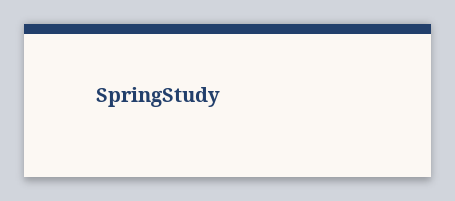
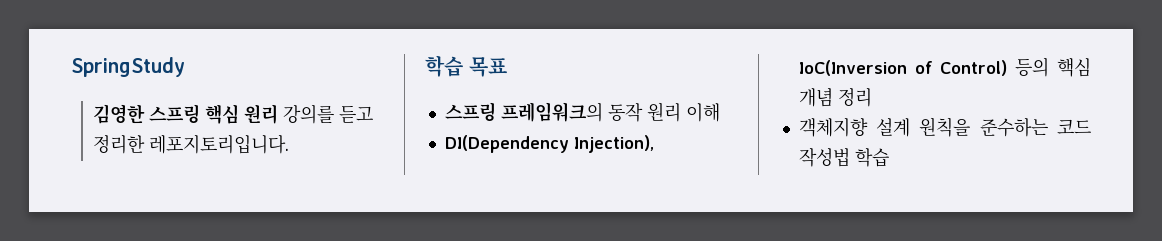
+ 김영한 스프링 핵심 원리 강의를 듣고 정리한 레포지토리입니다.
+ 학습 목표
+ 스프링 프레임워크의 동작 원리 이해
+ DI(Dependency Injection), IoC(Inversion of Control) 등의 핵심 개념 정리
+ 객체지향 설계 원칙을 준수하는 코드 작성법 학습

